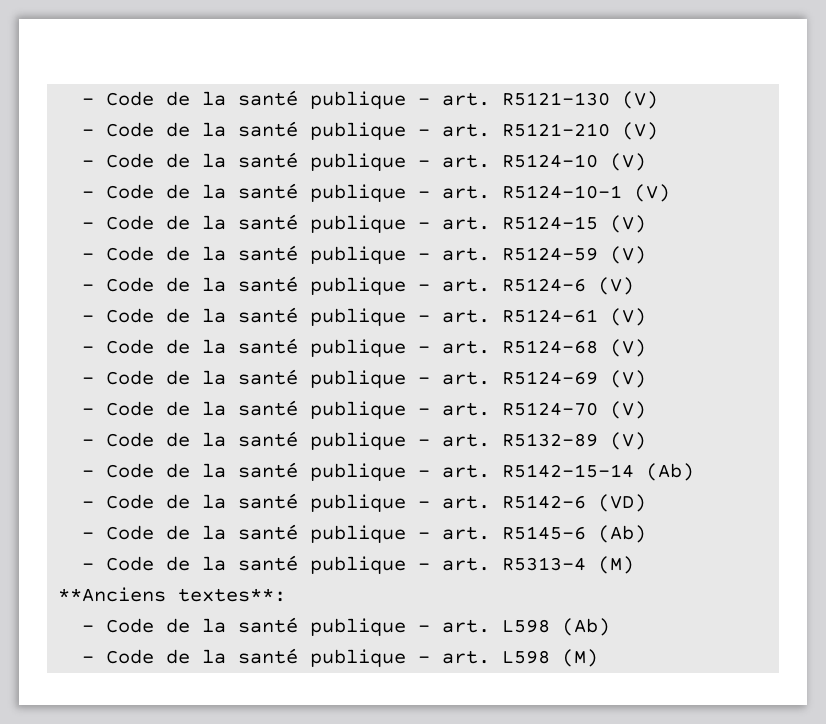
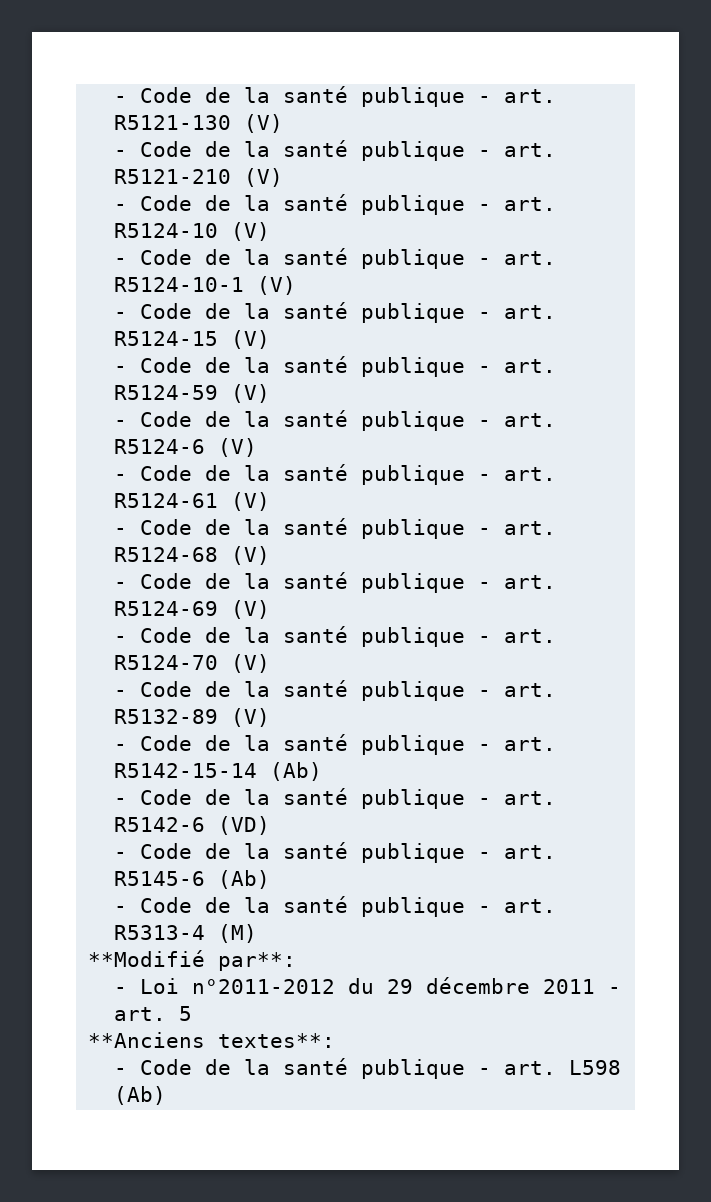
+ **Modifié par**:
+ - Loi n°2011-2012 du 29 décembre 2011 - art. 5
- - Code de la santé publique - art. L598 (M)

